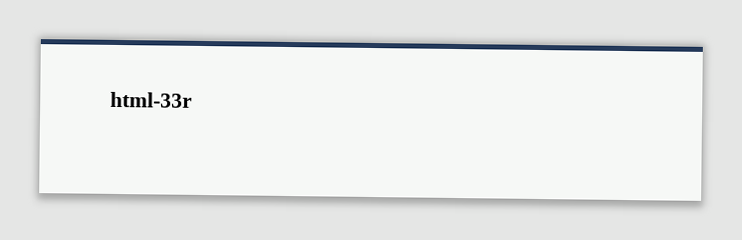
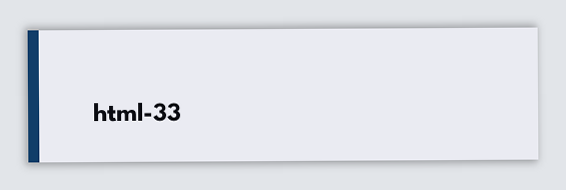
- html-33r
+ html-33

